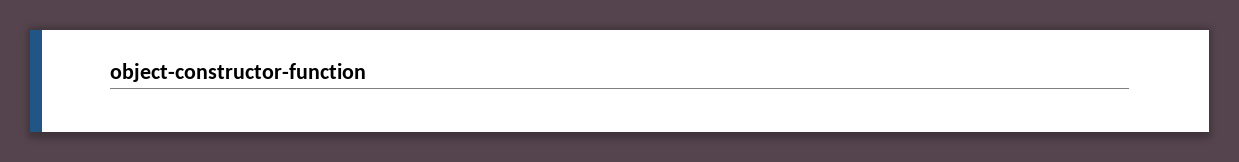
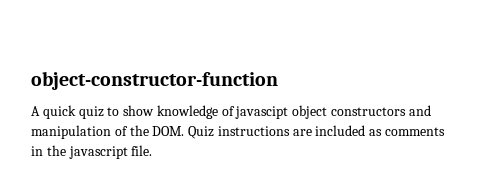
+ A quick quiz to show knowledge of javascipt object constructors and manipulation of the DOM. Quiz instructions are included as comments in the javascript file.

